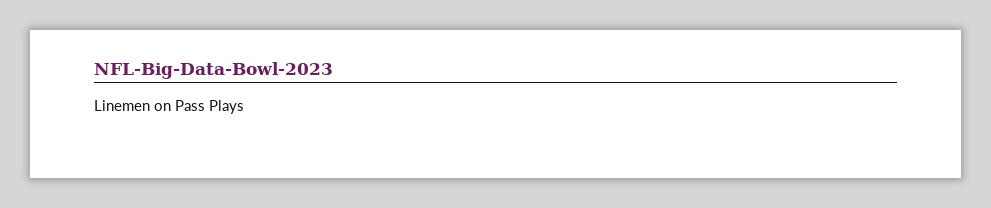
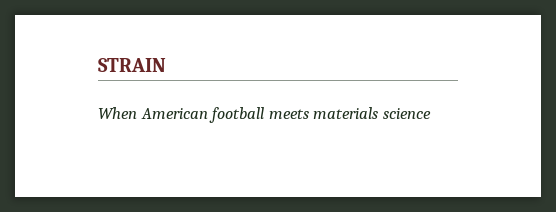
- NFL-Big-Data-Bowl-2023
- Linemen on Pass Plays
+ STRAIN
+ When American football meets materials science

